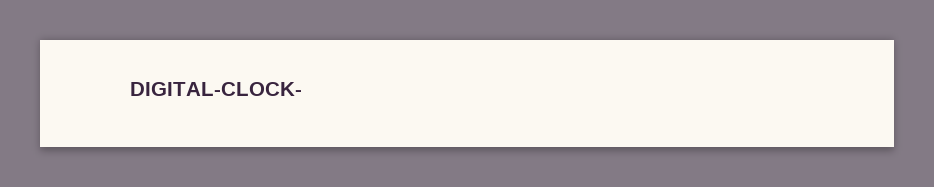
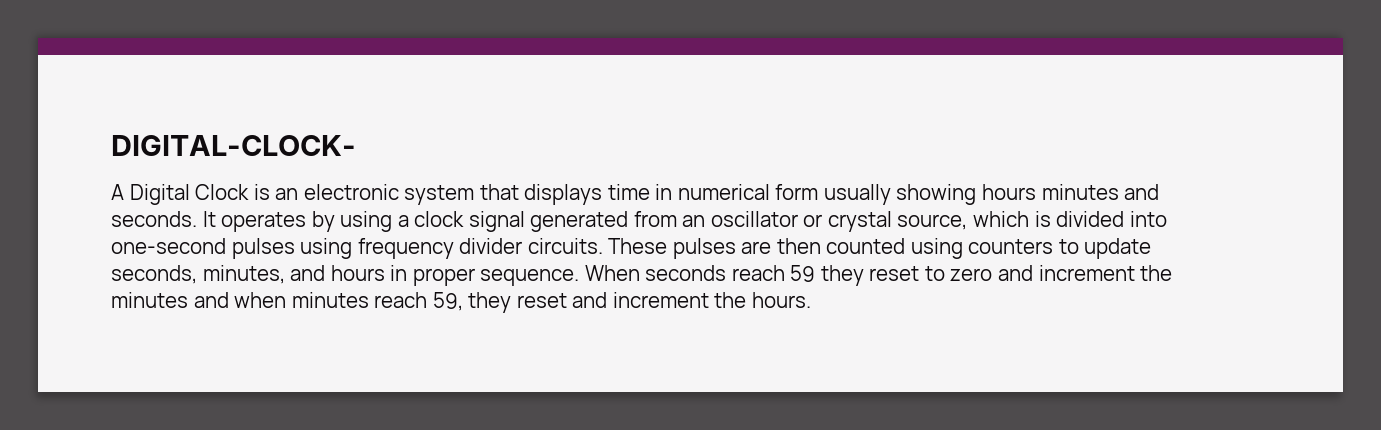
+ A Digital Clock is an electronic system that displays time in numerical form usually showing hours minutes and seconds. It operates by using a clock signal generated from an oscillator or crystal source, which is divided into one-second pulses using frequency divider circuits. These pulses are then counted using counters to update seconds, minutes, and hours in proper sequence. When seconds reach 59 they reset to zero and increment the minutes and when minutes reach 59, they reset and increment the hours.

